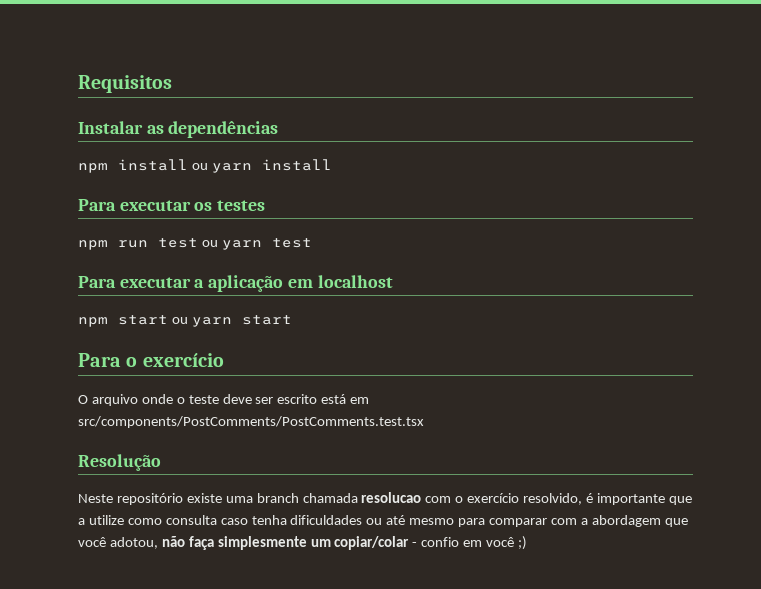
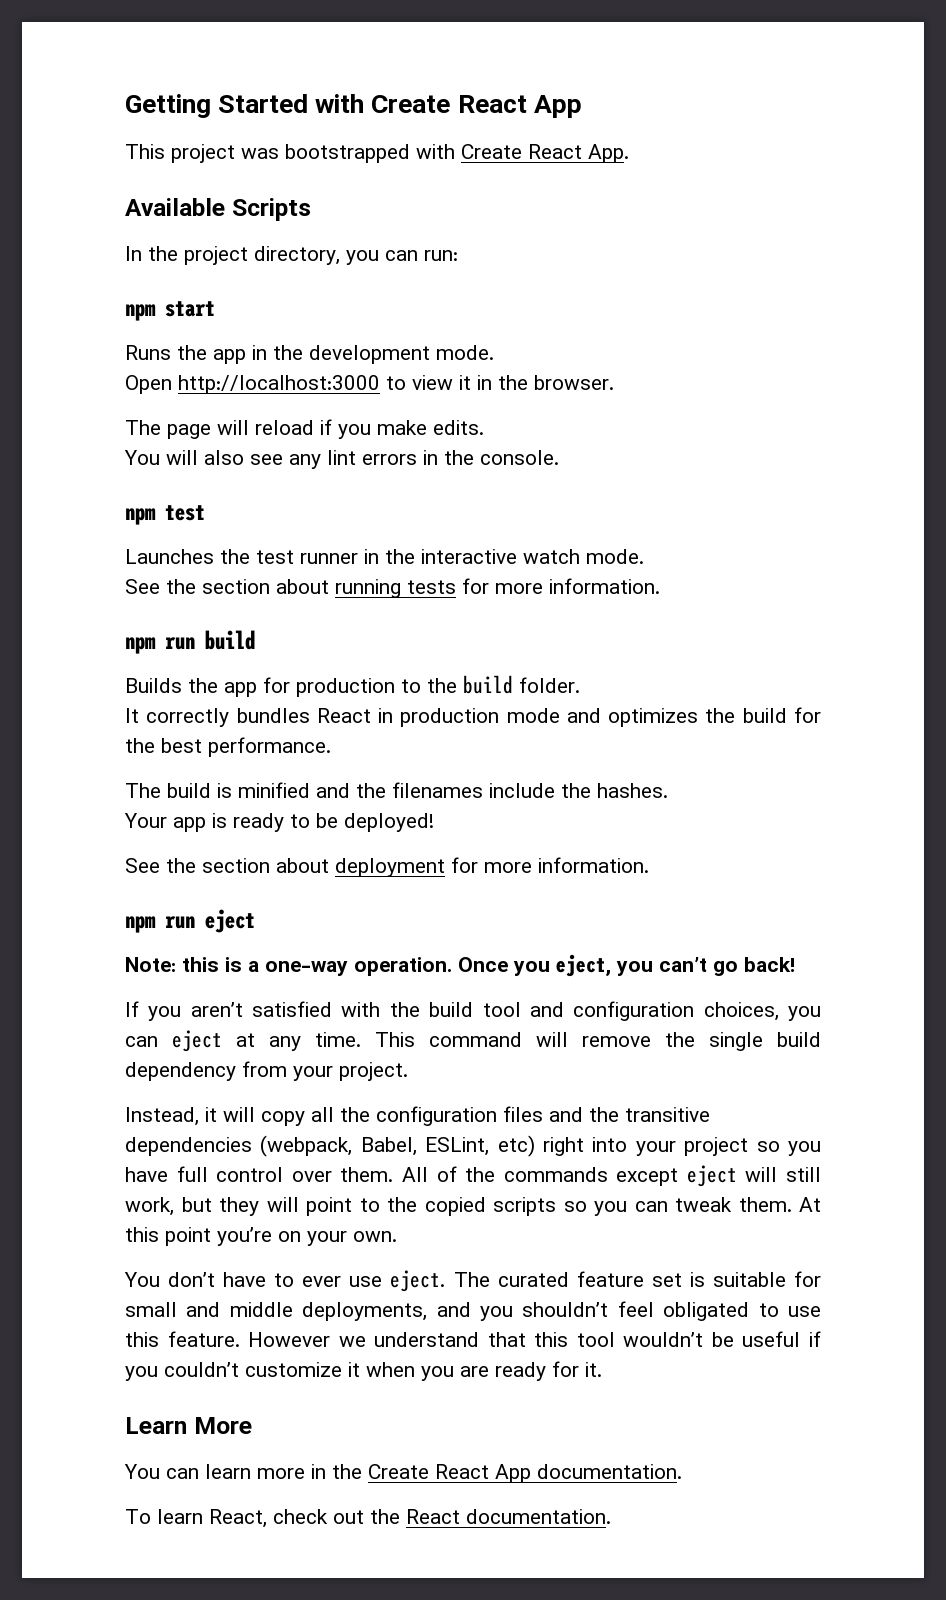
- Requisitos
- Instalar as dependências
- npm install ou yarn install
- Para executar os testes
- npm run test ou yarn test
- Para executar a aplicação em localhost
- npm start ou yarn start
- Para o exercício
- O arquivo onde o teste deve ser escrito está em src/components/PostComments/PostComments.test.tsx
- Resolução
- Neste repositório existe uma branch chamada resolucao com o exercício resolvido, é importante que a utilize como consulta caso tenha dificuldades ou até mesmo para comparar com a abordagem que você adotou, não faça simplesmente um copiar/colar - confio em você ;)
+ Getting Started with Create React App
+ This project was bootstrapped with Create React App.
+ Available Scripts
+ In the project directory, you can run:
+ npm start
+ Runs the app in the development mode.
+ Open http://localhost:3000 to view it in the browser.
+ The page will reload if you make edits.
+ You will also see any lint errors in the console.
+ npm test
+ Launches the test runner in the interactive watch mode.
+ See the section about running tests for more information.
+ npm run build
+ Builds the app for production to the build folder.
+ It correctly bundles React in production mode and optimizes the build for the best performance.
+ The build is minified and the filenames include the hashes.
+ Your app is ready to be deployed!
+ See the section about deployment for more information.
+ npm run eject
+ Note: this is a one-way operation. Once you eject, you can’t go back!
+ If you aren’t satisfied with the build tool and configuration choices, you can eject at any time. This command will remove the single build dependency from your project.
+ Instead, it will copy all the configuration files and the transitive dependencies (webpack, Babel, ESLint, etc) right into your project so you have full control over them. All of the commands except eject will still work, but they will point to the copied scripts so you can tweak them. At this point you’re on your own.
+ You don’t have to ever use eject. The curated feature set is suitable for small and middle deployments, and you shouldn’t feel obligated to use this feature. However we understand that this tool wouldn’t be useful if you couldn’t customize it when you are ready for it.
+ Learn More
+ You can learn more in the Create React App documentation.
+ To learn React, check out the React documentation.

